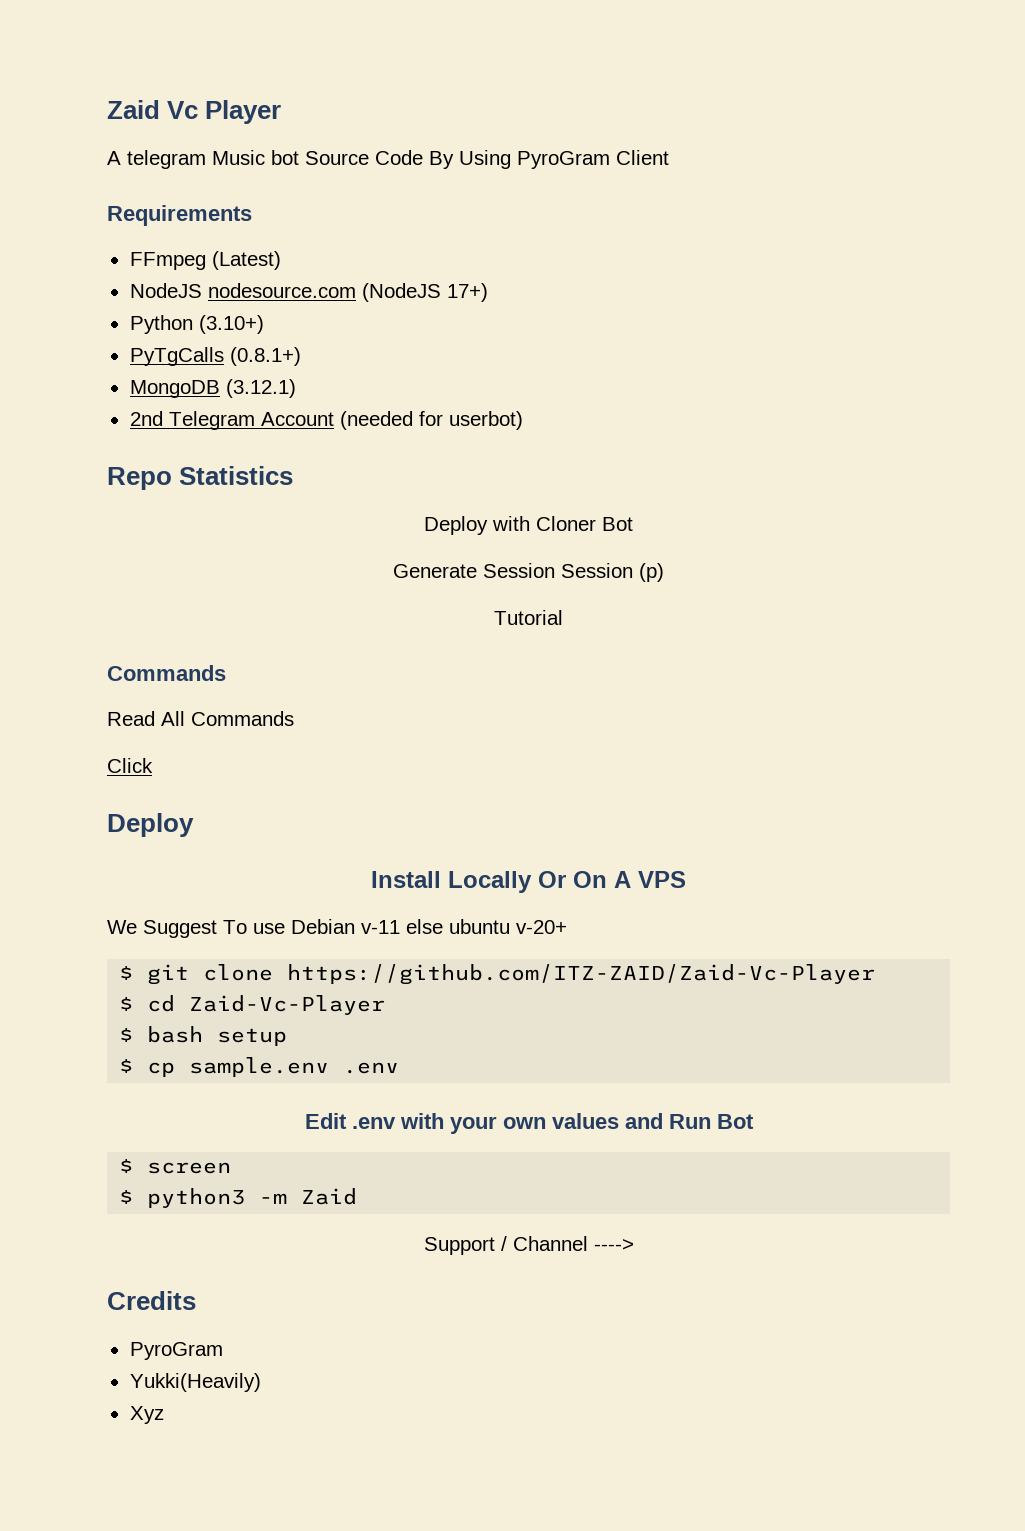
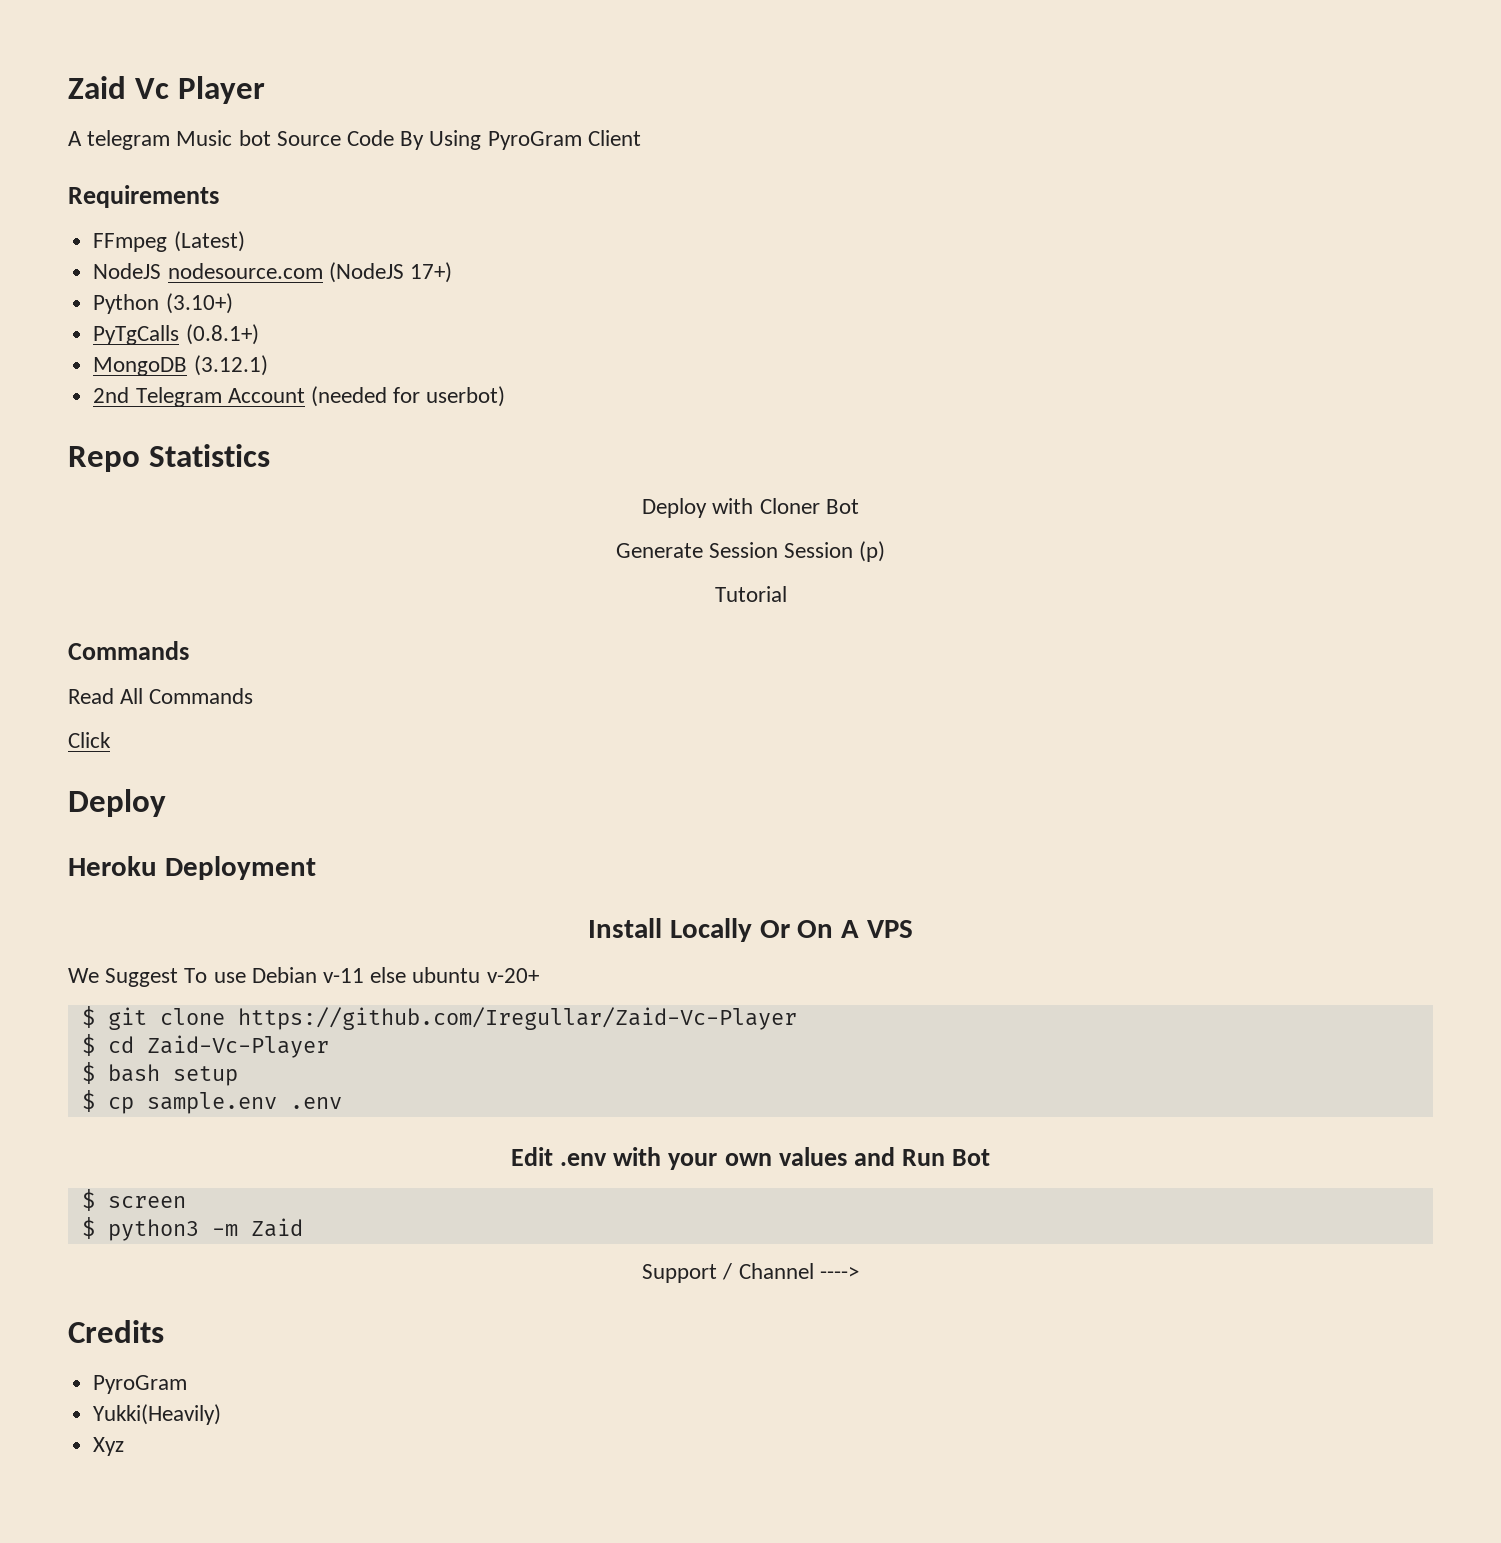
+ Heroku Deployment
- $ git clone https://github.com/ITZ-ZAID/Zaid-Vc-Player
+ $ git clone https://github.com/Iregullar/Zaid-Vc-Player

